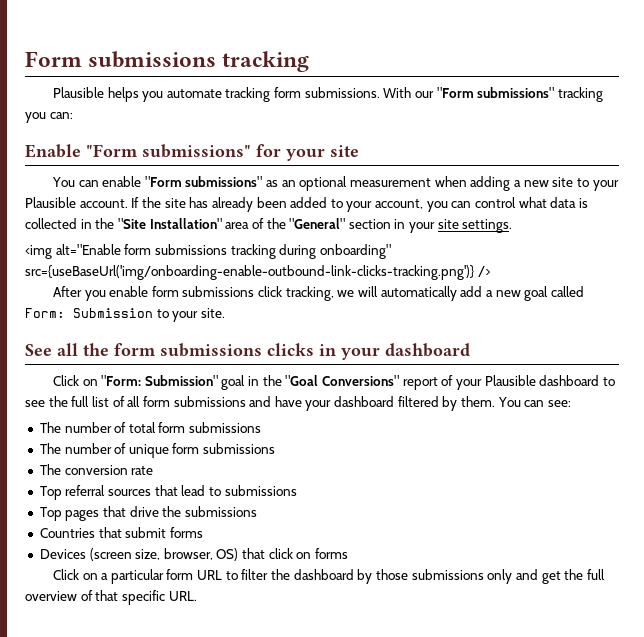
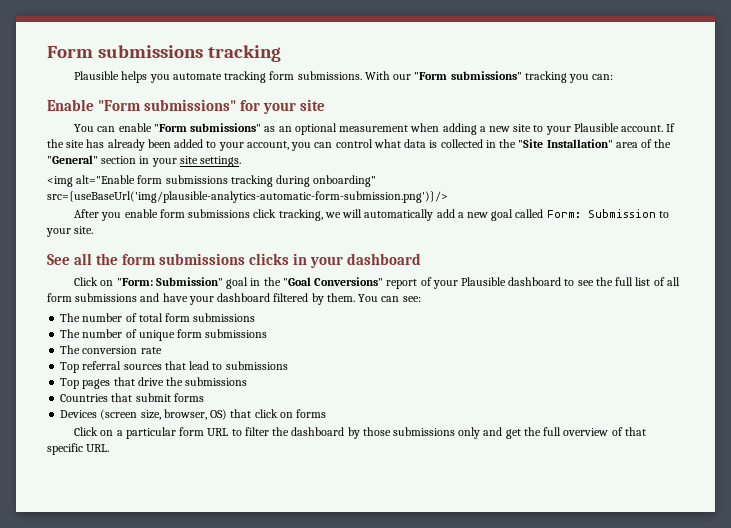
- <img alt="Enable form submissions tracking during onboarding" src={useBaseUrl('img/onboarding-enable-outbound-link-clicks-tracking.png')} />
+ <img alt="Enable form submissions tracking during onboarding" src={useBaseUrl('img/plausible-analytics-automatic-form-submission.png')}/>

